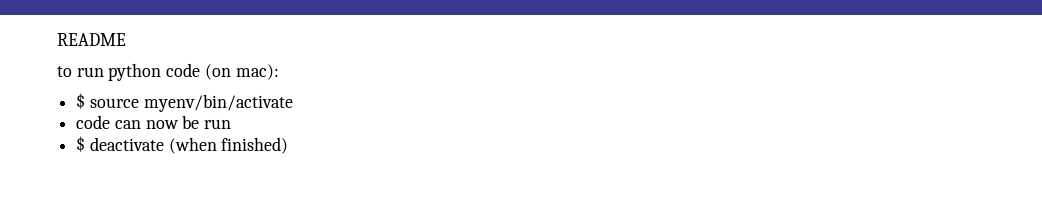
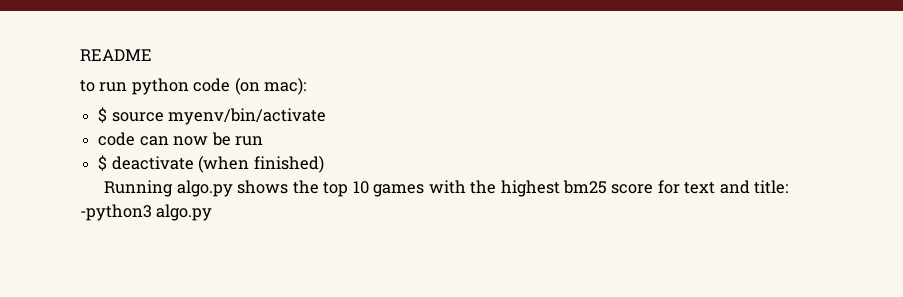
+ Running algo.py shows the top 10 games with the highest bm25 score for text and title: -python3 algo.py

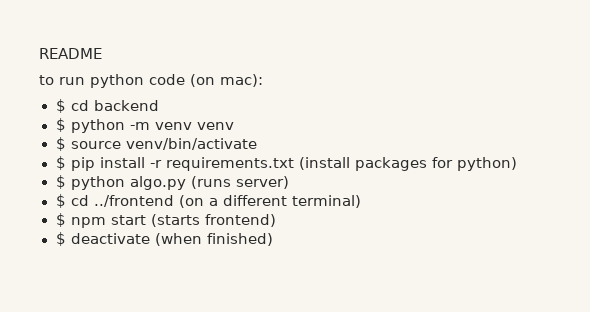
- $ source myenv/bin/activate
- code can now be run
+ $ cd backend
+ $ python -m venv venv
+ $ source venv/bin/activate
+ $ pip install -r requirements.txt (install packages for python)
+ $ python algo.py (runs server)
+ $ cd ../frontend (on a different terminal)
+ $ npm start (starts frontend)
  $ deactivate (when finished)
- Running algo.py shows the top 10 games with the highest bm25 score for text and title: -python3 algo.py

